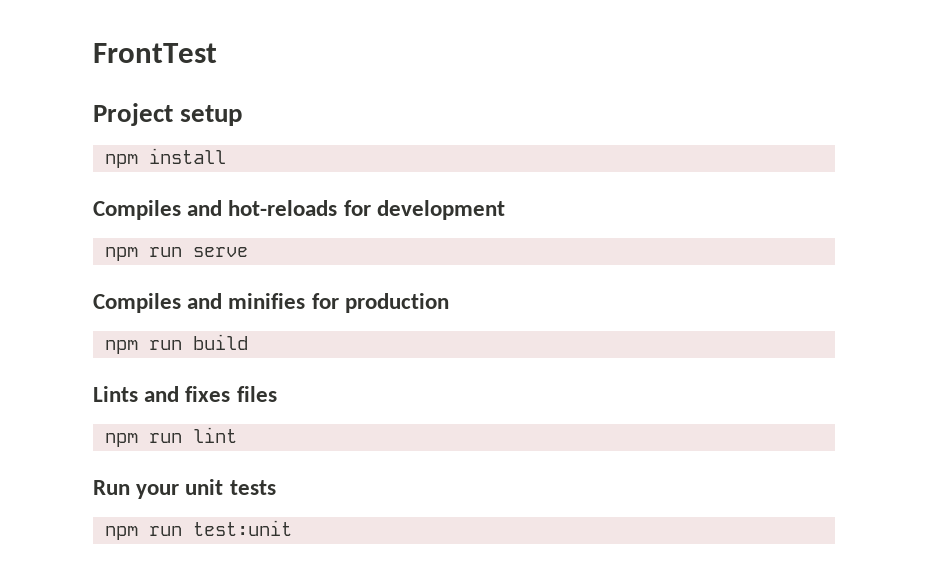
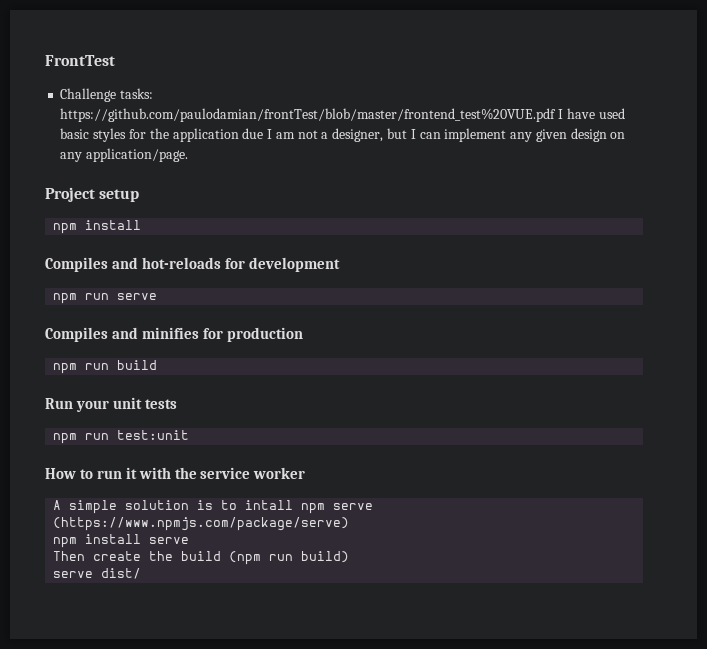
+ Challenge tasks: https://github.com/paulodamian/frontTest/blob/master/frontend_test%20VUE.pdf I have used basic styles for the application due I am not a designer, but I can implement any given design on any application/page.
- Lints and fixes files
- npm run lint
+ How to run it with the service worker
+ A simple solution is to intall npm serve (https://www.npmjs.com/package/serve)
+ npm install serve
+ Then create the build (npm run build)
+ serve dist/

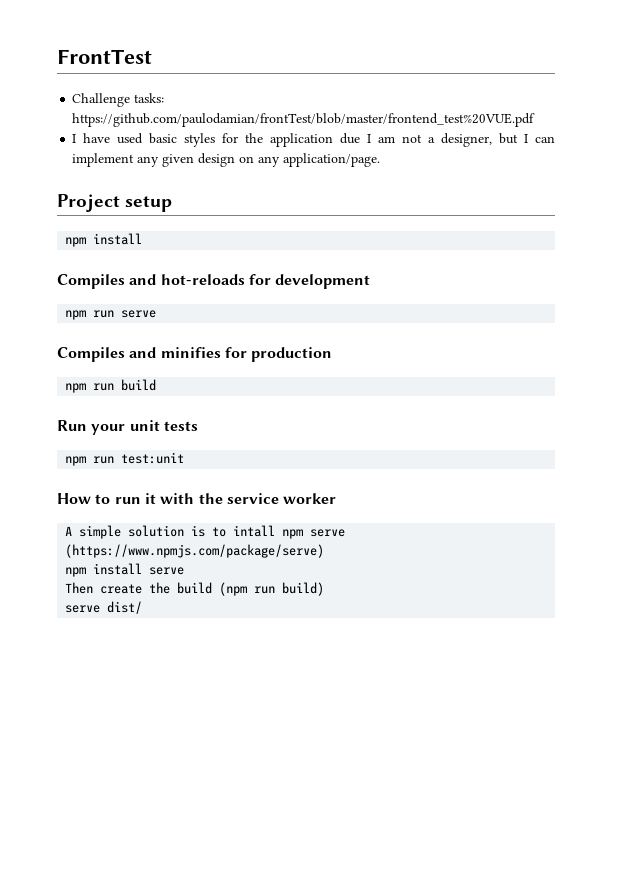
- Challenge tasks: https://github.com/paulodamian/frontTest/blob/master/frontend_test%20VUE.pdf I have used basic styles for the application due I am not a designer, but I can implement any given design on any application/page.
+ Challenge tasks: https://github.com/paulodamian/frontTest/blob/master/frontend_test%20VUE.pdf
+ I have used basic styles for the application due I am not a designer, but I can implement any given design on any application/page.

